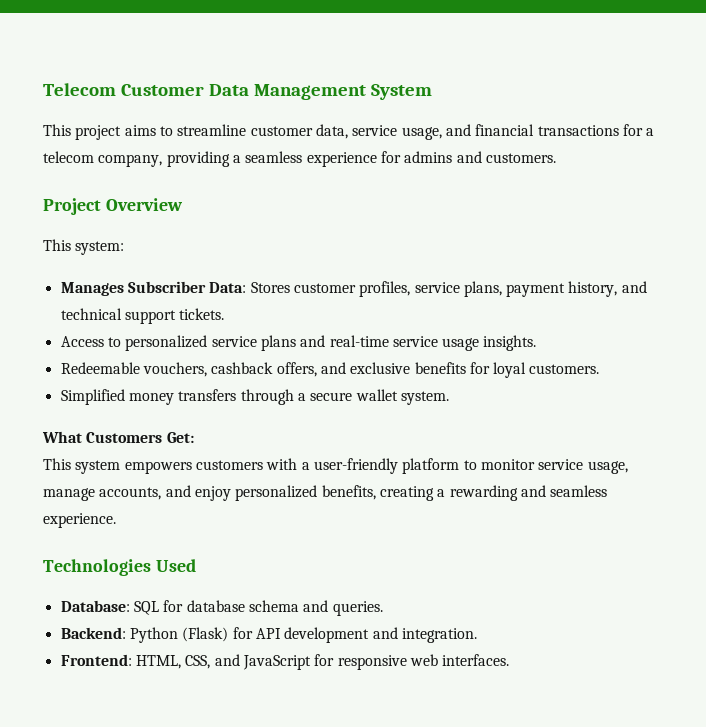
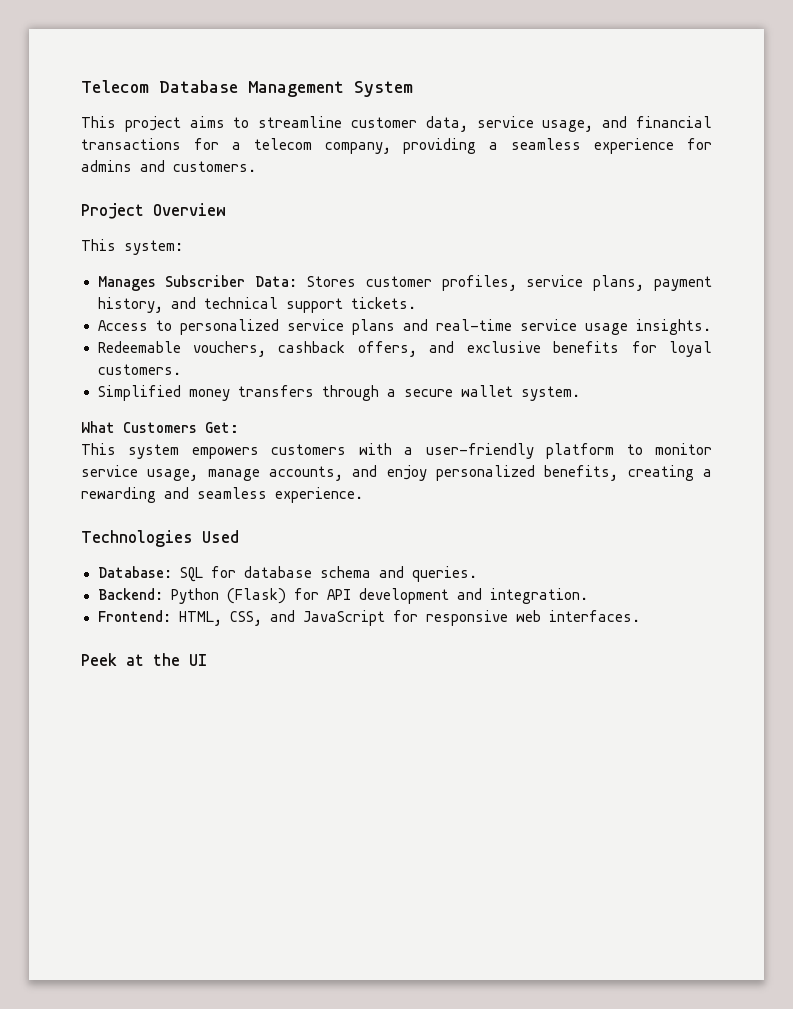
- Telecom Customer Data Management System
+ Telecom Database Management System
+ Peek at the UI

